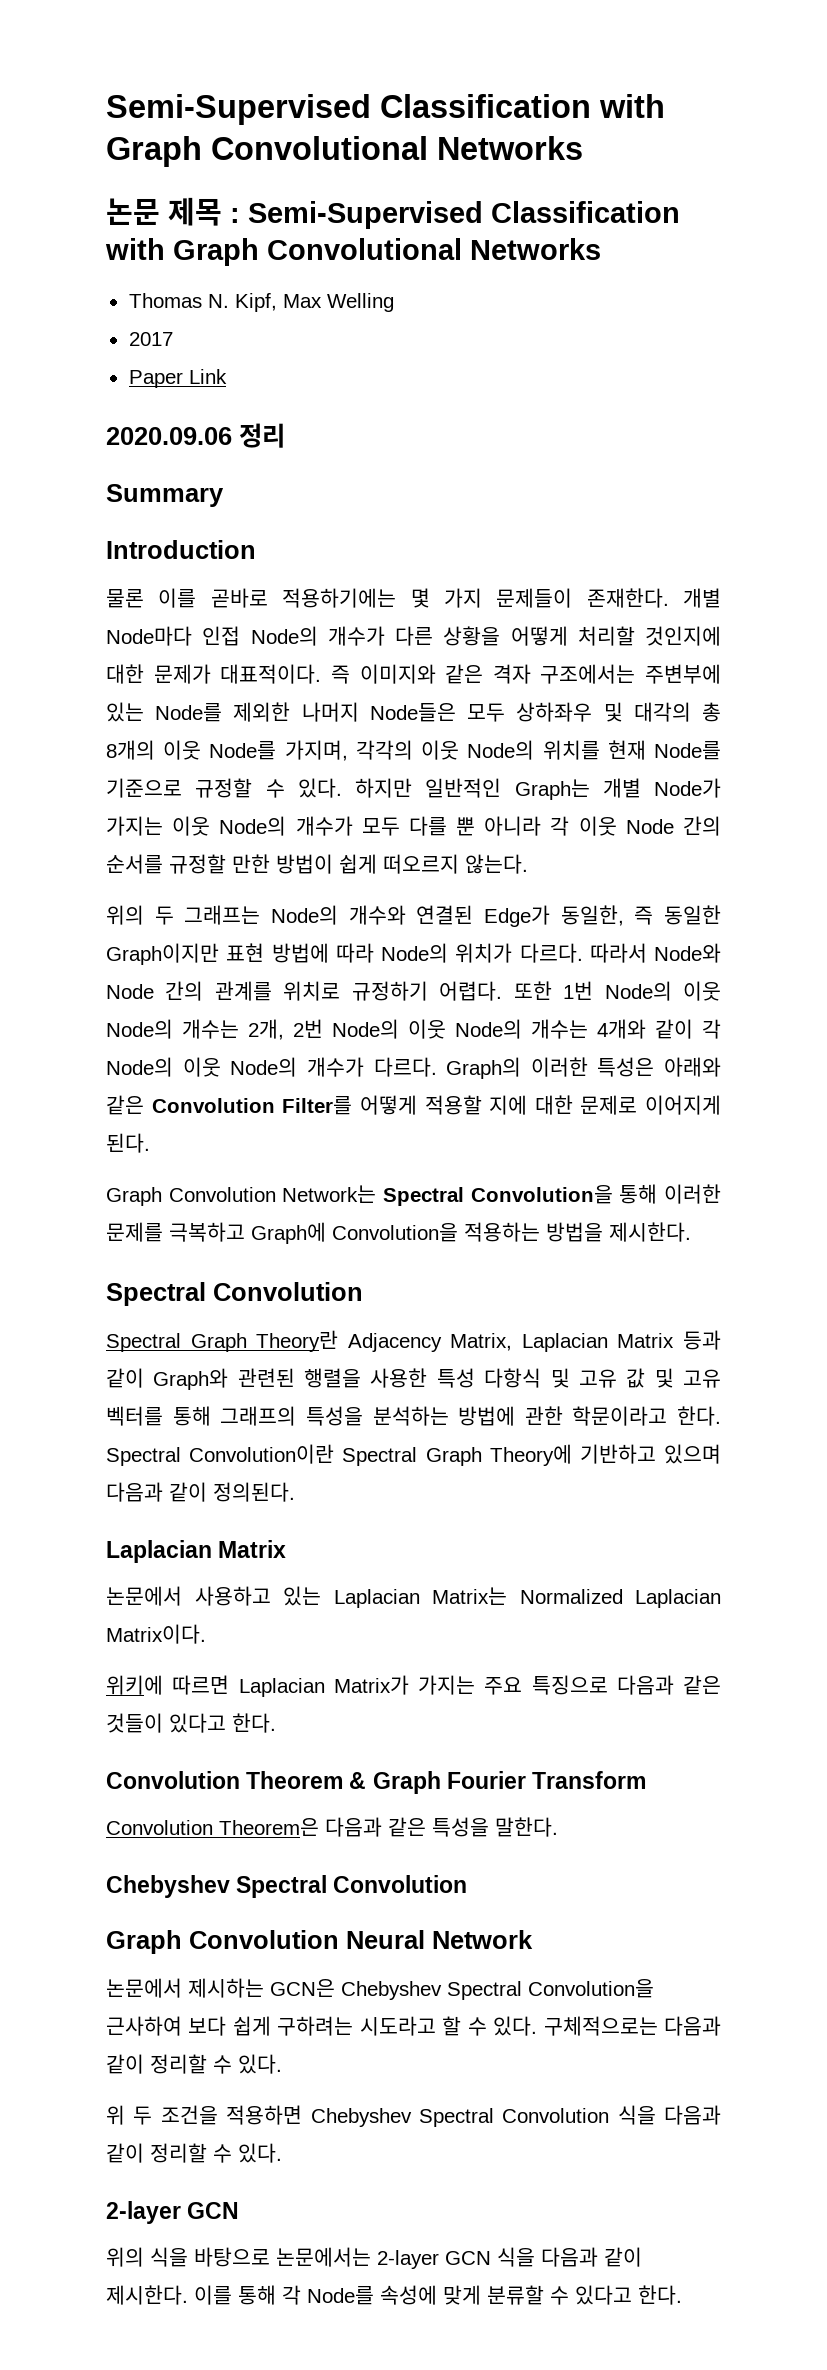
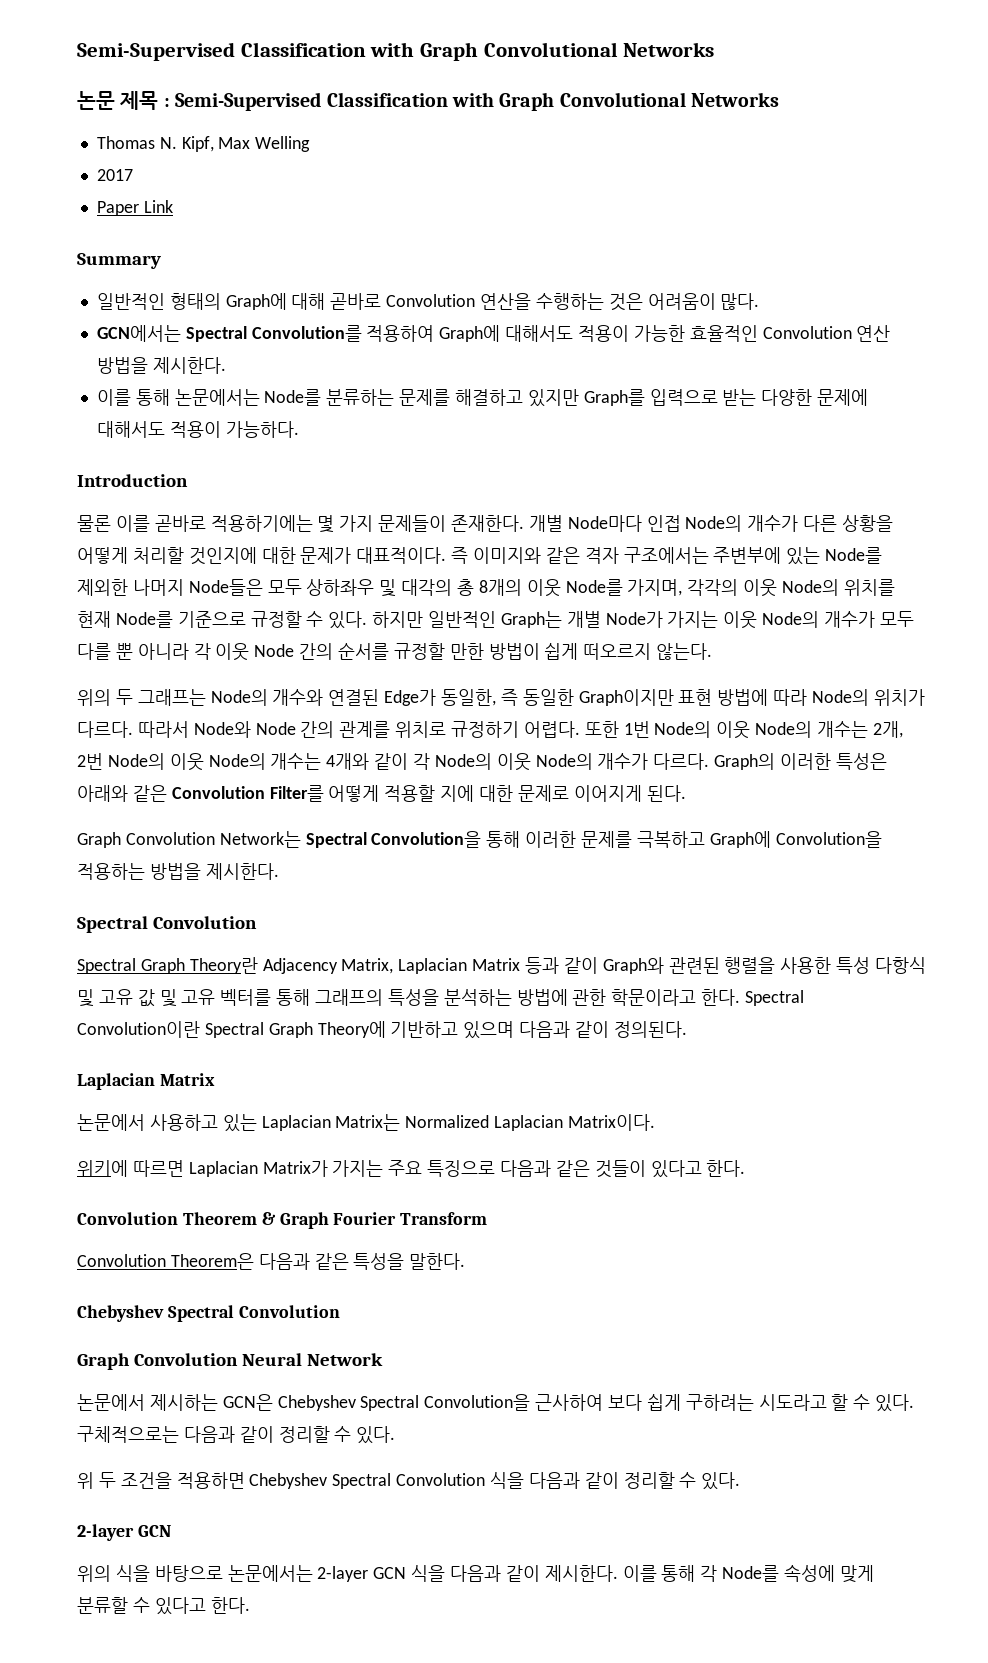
- 2020.09.06 정리
  Summary
+ 일반적인 형태의 Graph에 대해 곧바로 Convolution 연산을 수행하는 것은 어려움이 많다.
+ GCN에서는 Spectral Convolution를 적용하여 Graph에 대해서도 적용이 가능한 효율적인 Convolution 연산 방법을 제시한다.
+ 이를 통해 논문에서는 Node를 분류하는 문제를 해결하고 있지만 Graph를 입력으로 받는 다양한 문제에 대해서도 적용이 가능하다.

